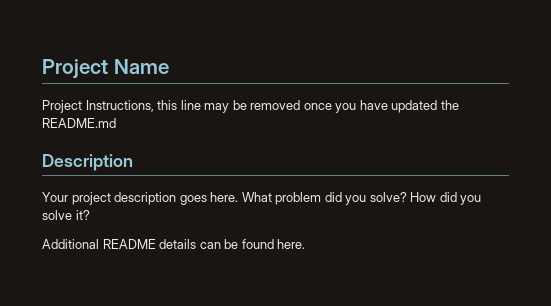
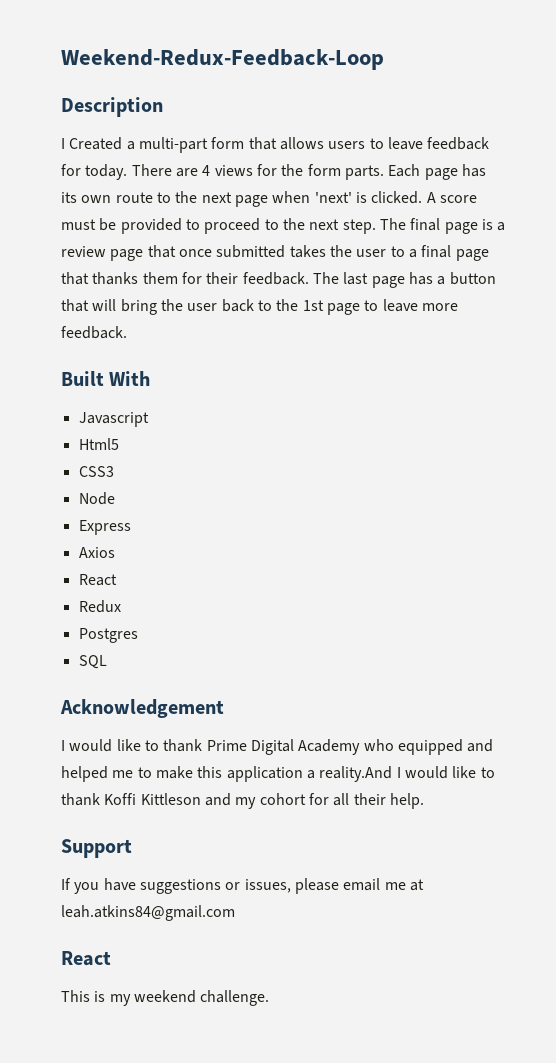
- Project Name
- Project Instructions, this line may be removed once you have updated the README.md
+ Weekend-Redux-Feedback-Loop
  Description
- Your project description goes here. What problem did you solve? How did you solve it?
- Additional README details can be found here.
+ I Created a multi-part form that allows users to leave feedback for today. There are 4 views for the form parts. Each page has its own route to the next page when 'next' is clicked. A score must be provided to proceed to the next step. The final page is a review page that once submitted takes the user to a final page that thanks them for their feedback. The last page has a button that will bring the user back to the 1st page to leave more feedback.
+ Built With
+ Javascript
+ Html5
+ CSS3
+ Node
+ Express
+ Axios
+ React
+ Redux
+ Postgres
+ SQL
+ Acknowledgement
+ I would like to thank Prime Digital Academy who equipped and helped me to make this application a reality.And I would like to thank Koffi Kittleson and my cohort for all their help.
+ Support
+ If you have suggestions or issues, please email me at leah.atkins84@gmail.com
+ React
+ This is my weekend challenge.

